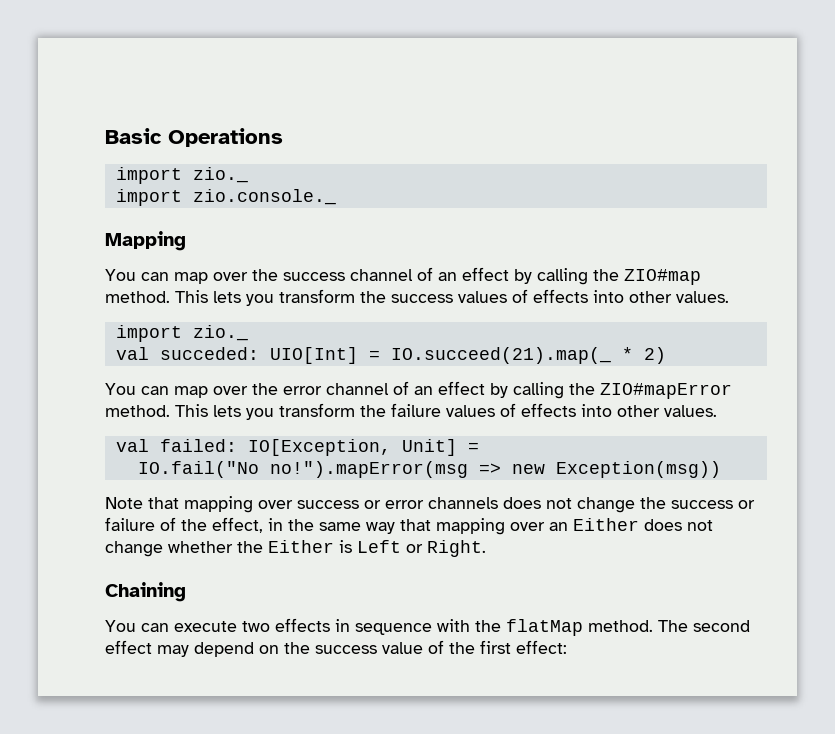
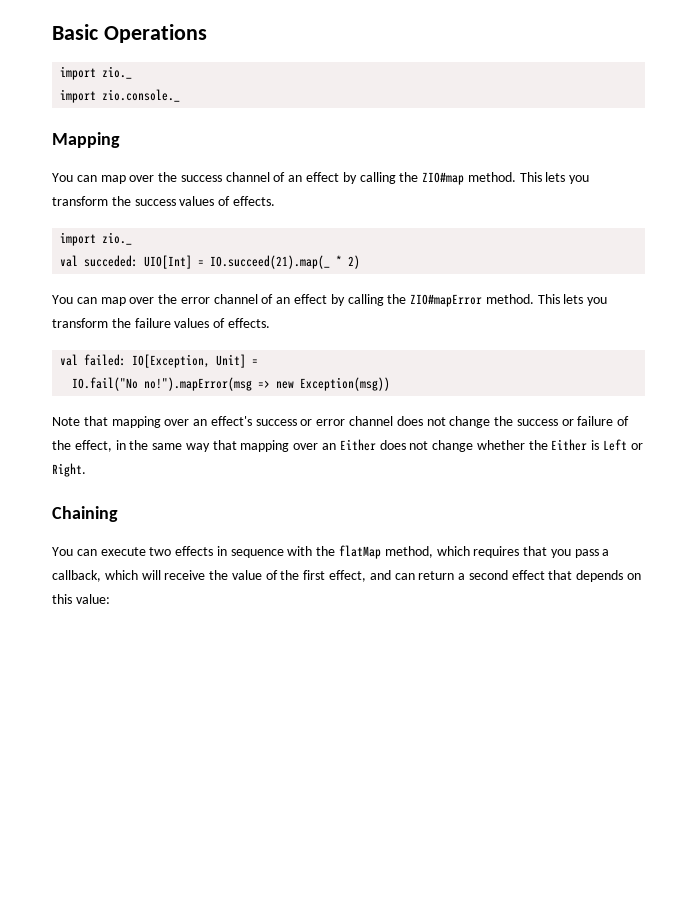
- This lets you transform the success values of effects into other values.
+ This lets you transform the success values of effects.
- This lets you transform the failure values of effects into other values.
+ This lets you transform the failure values of effects.
- Note that mapping over success or error channels does not change the success or failure of the effect, in the same way that mapping over an Either does not change whether the Either is Left or Right.
+ Note that mapping over an effect's success or error channel does not change the success or failure of the effect, in the same way that mapping over an Either does not change whether the Either is Left or Right.
- You can execute two effects in sequence with the flatMap method. The second effect may depend on the success value of the first effect:
+ You can execute two effects in sequence with the flatMap method, which requires that you pass a callback, which will receive the value of the first effect, and can return a second effect that depends on this value:

